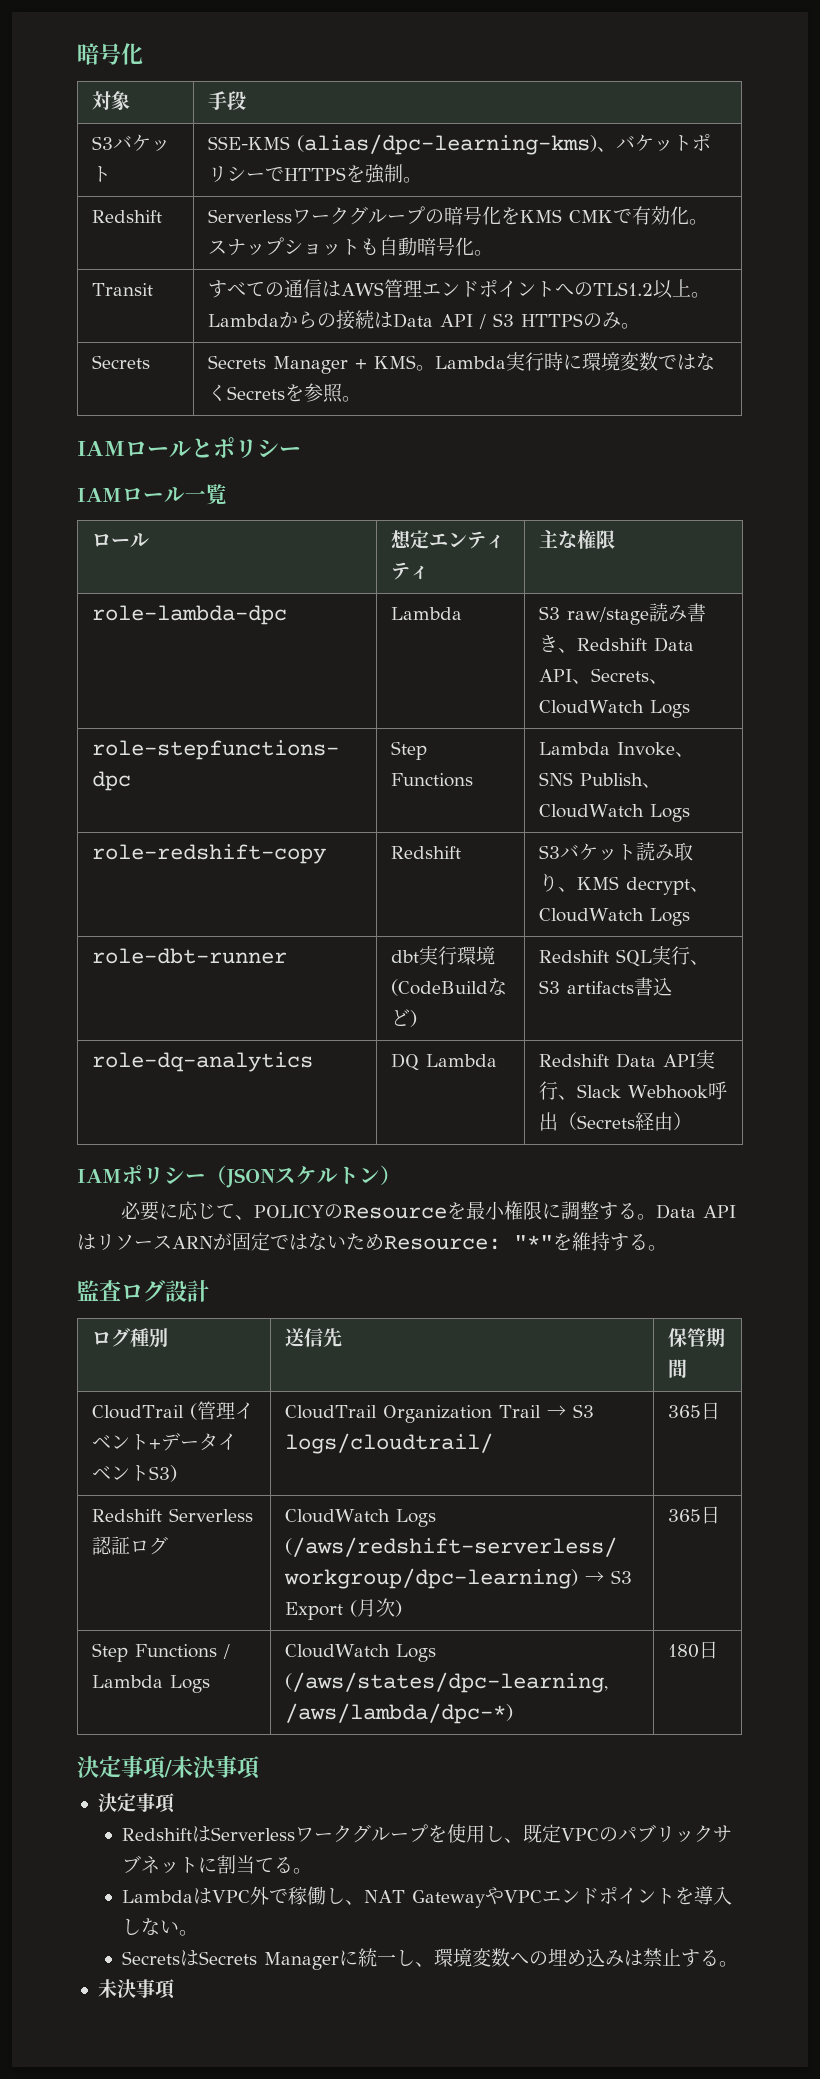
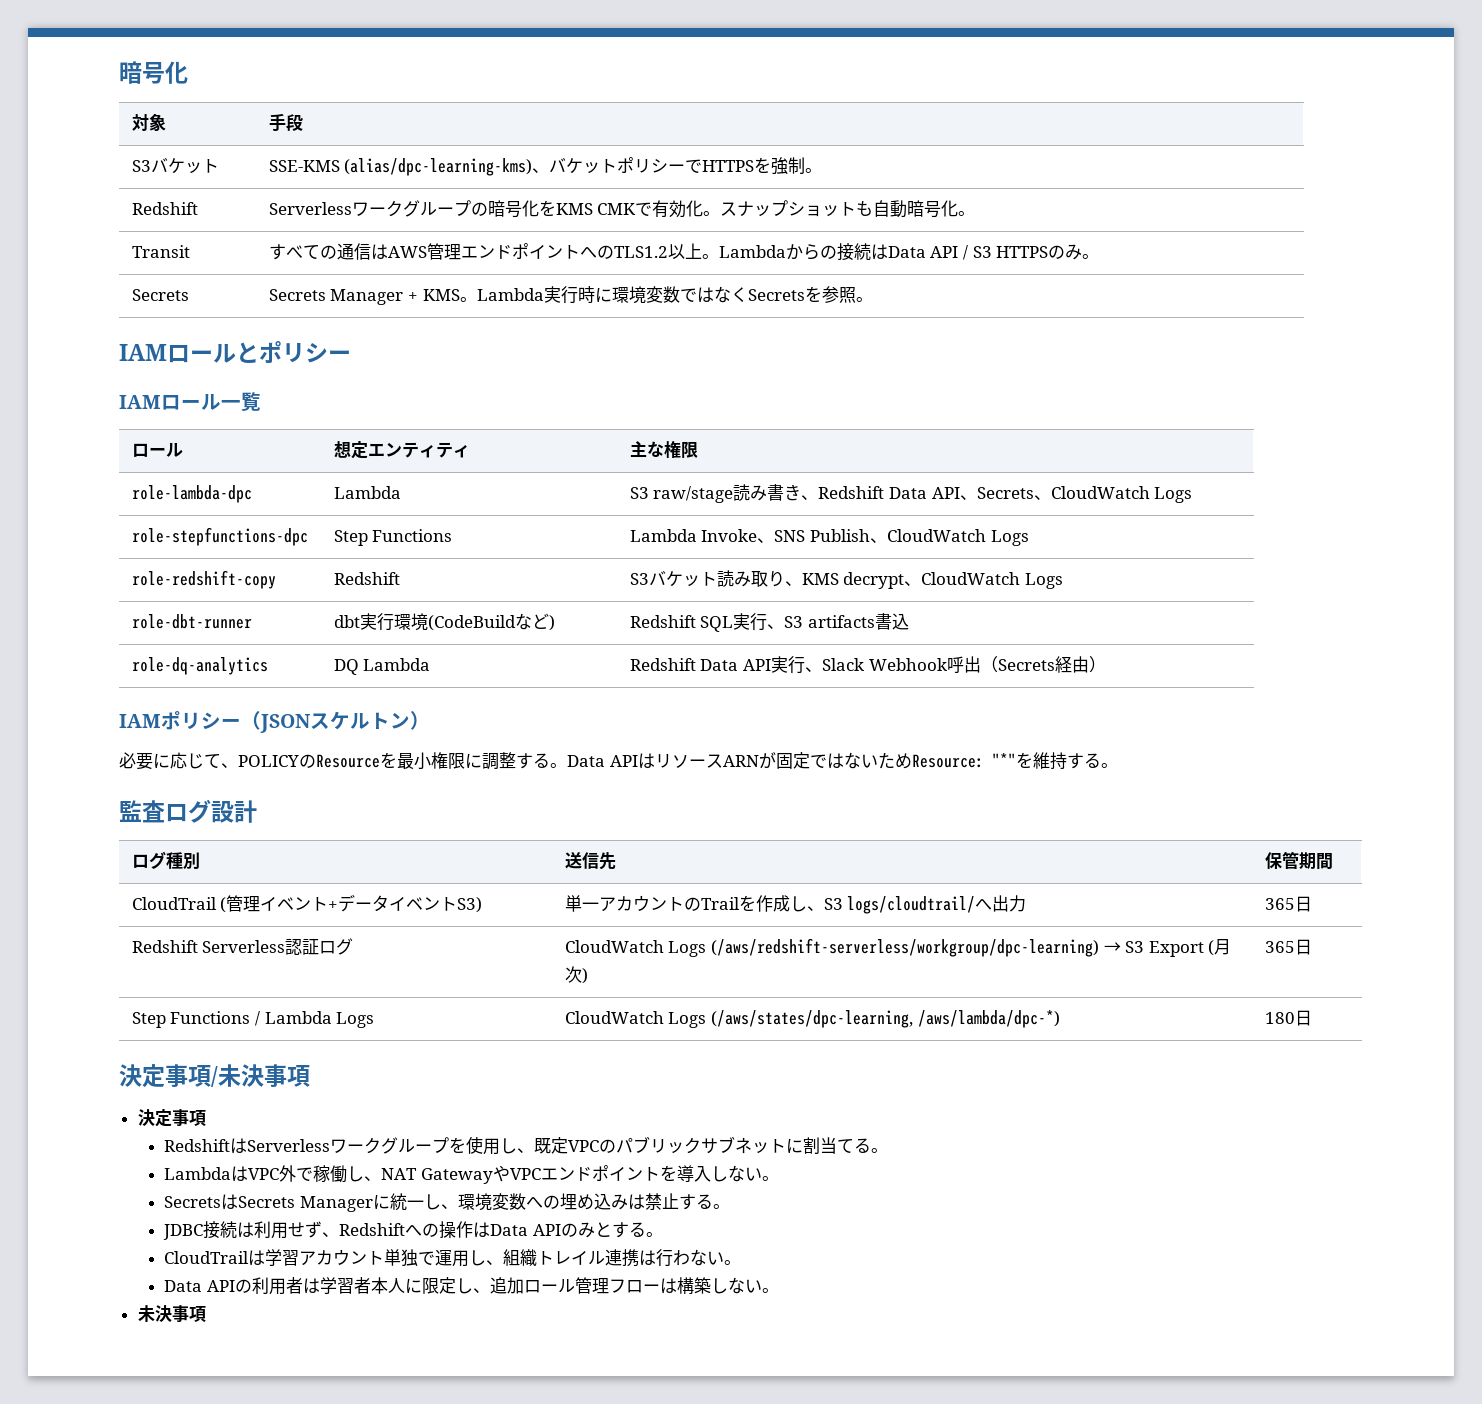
- CloudTrail (管理イベント+データイベントS3) | CloudTrail Organization Trail → S3 logs/cloudtrail/ | 365日
+ CloudTrail (管理イベント+データイベントS3) | 単一アカウントのTrailを作成し、S3 logs/cloudtrail/へ出力 | 365日
+ JDBC接続は利用せず、Redshiftへの操作はData APIのみとする。
+ CloudTrailは学習アカウント単独で運用し、組織トレイル連携は行わない。
+ Data APIの利用者は学習者本人に限定し、追加ロール管理フローは構築しない。

